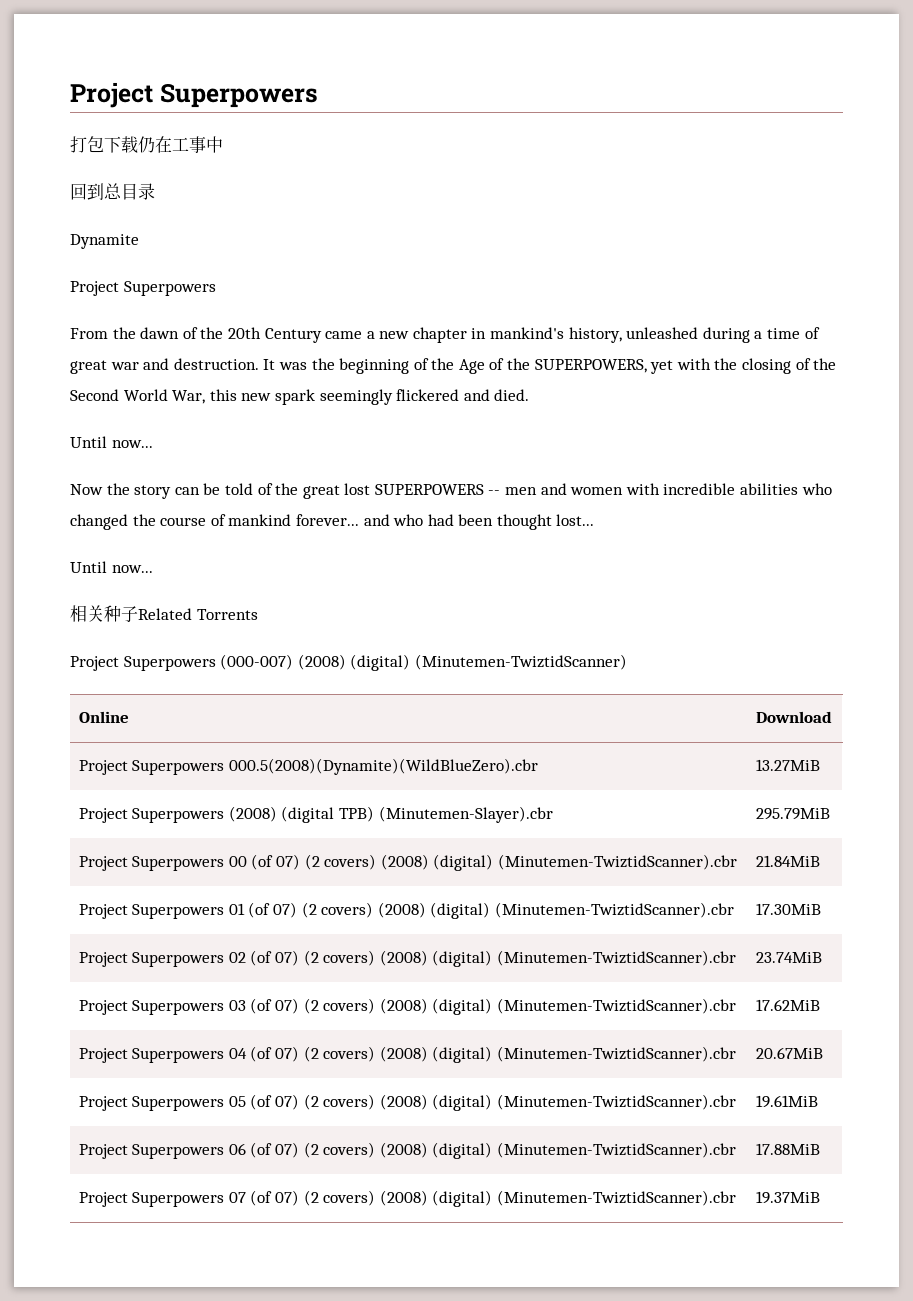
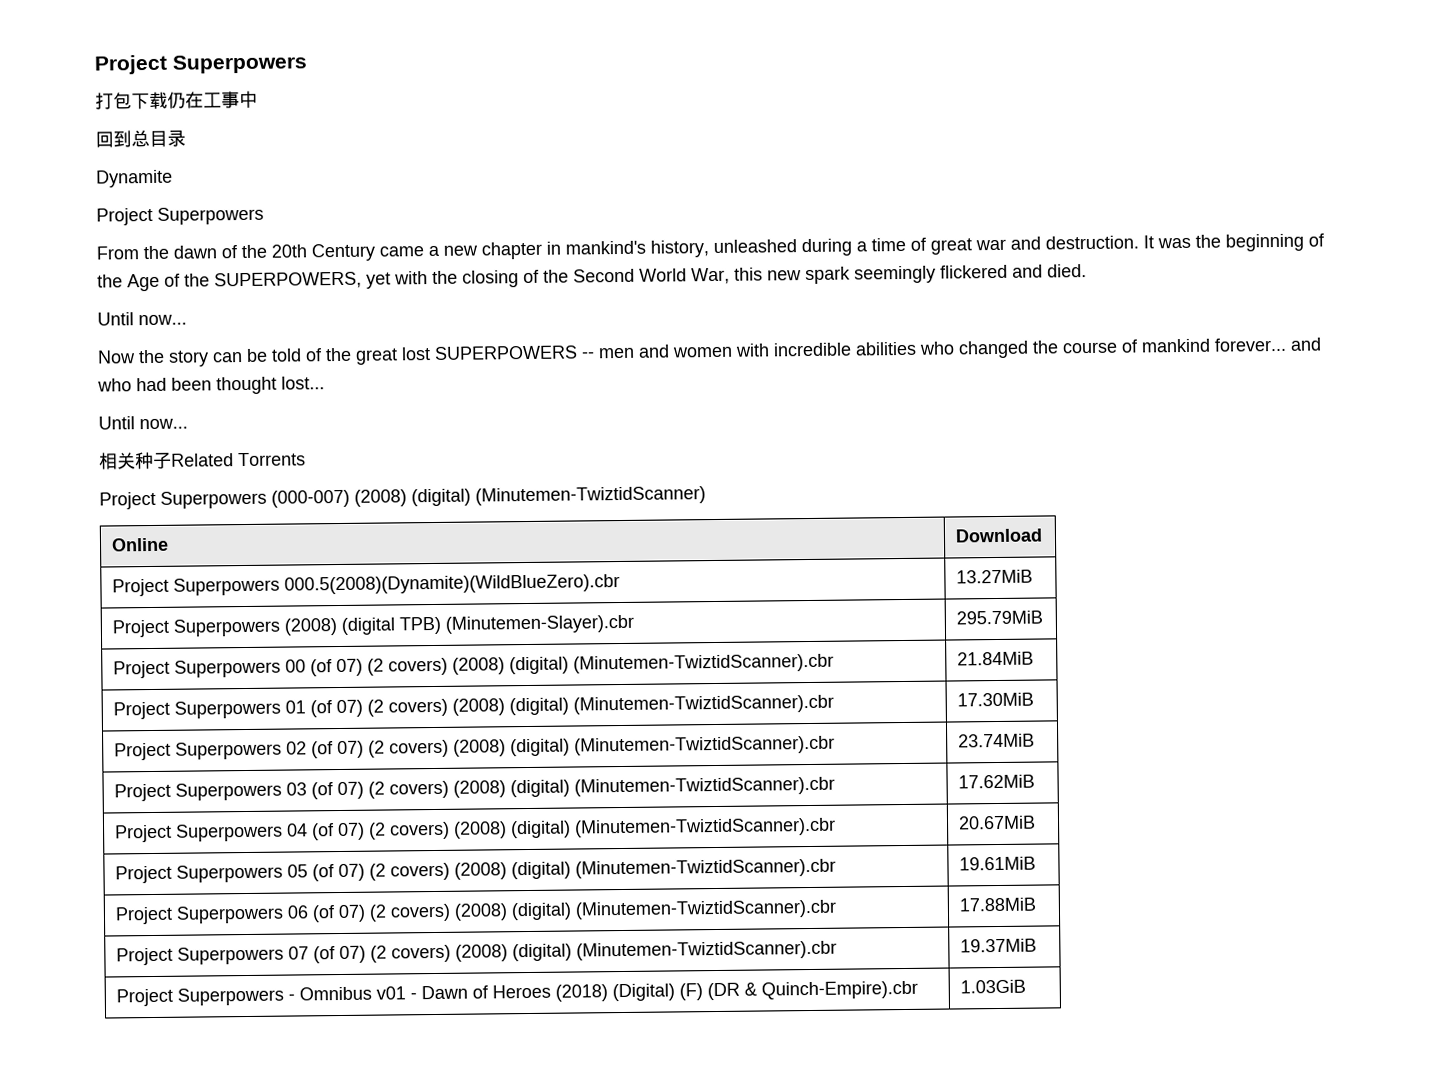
+ Project Superpowers - Omnibus v01 - Dawn of Heroes (2018) (Digital) (F) (DR & Quinch-Empire).cbr | 1.03GiB

